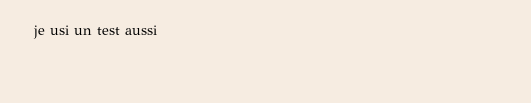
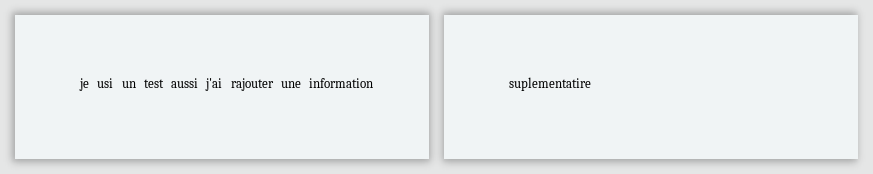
- je usi un test aussi
+ je usi un test aussi j'ai rajouter une information suplementatire

